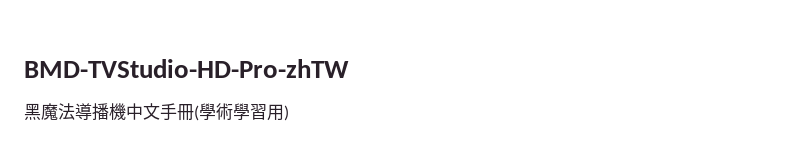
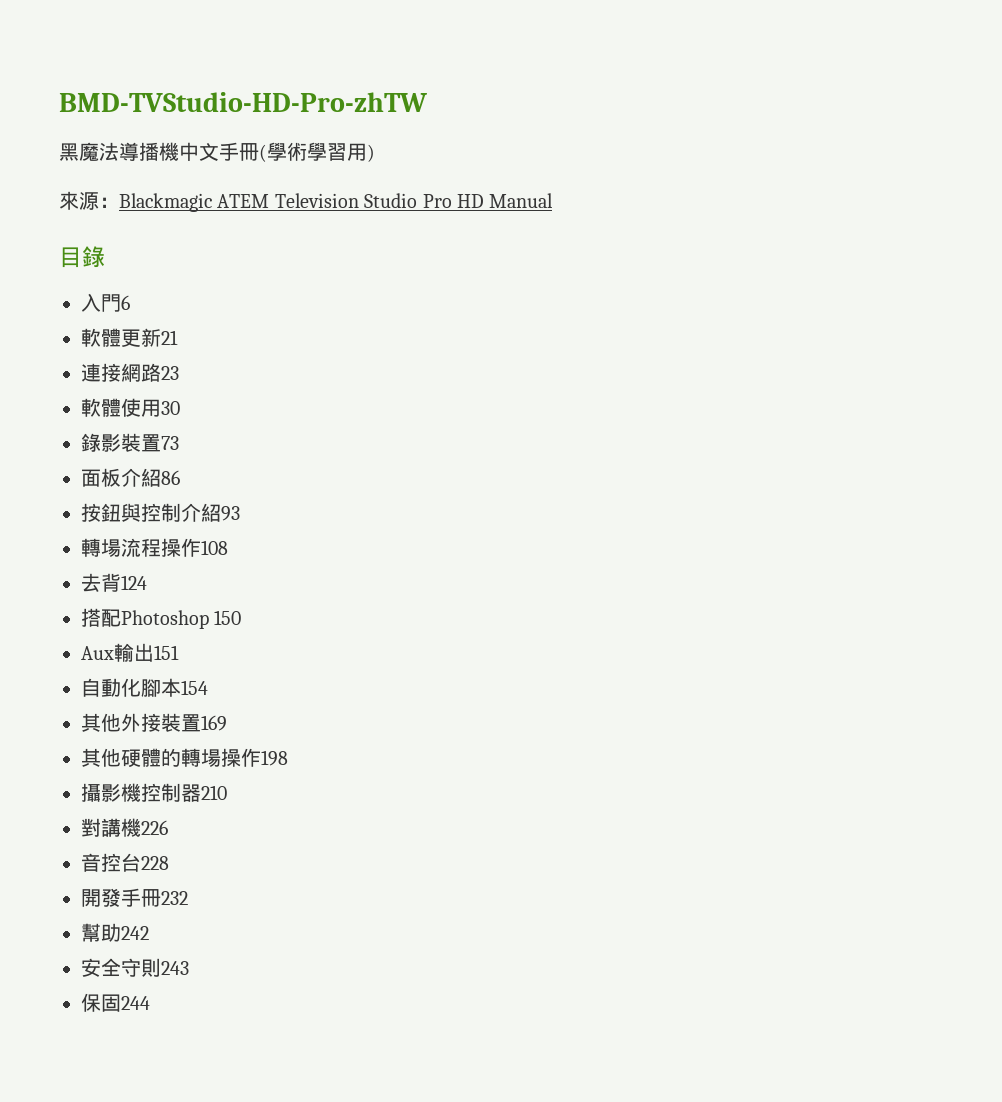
+ 來源：Blackmagic ATEM Television Studio Pro HD Manual
+ 目錄
+ 入門6
+ 軟體更新21
+ 連接網路23
+ 軟體使用30
+ 錄影裝置73
+ 面板介紹86
+ 按鈕與控制介紹93
+ 轉場流程操作108
+ 去背124
+ 搭配Photoshop 150
+ Aux輸出151
+ 自動化腳本154
+ 其他外接裝置169
+ 其他硬體的轉場操作198
+ 攝影機控制器210
+ 對講機226
+ 音控台228
+ 開發手冊232
+ 幫助242
+ 安全守則243
+ 保固244

